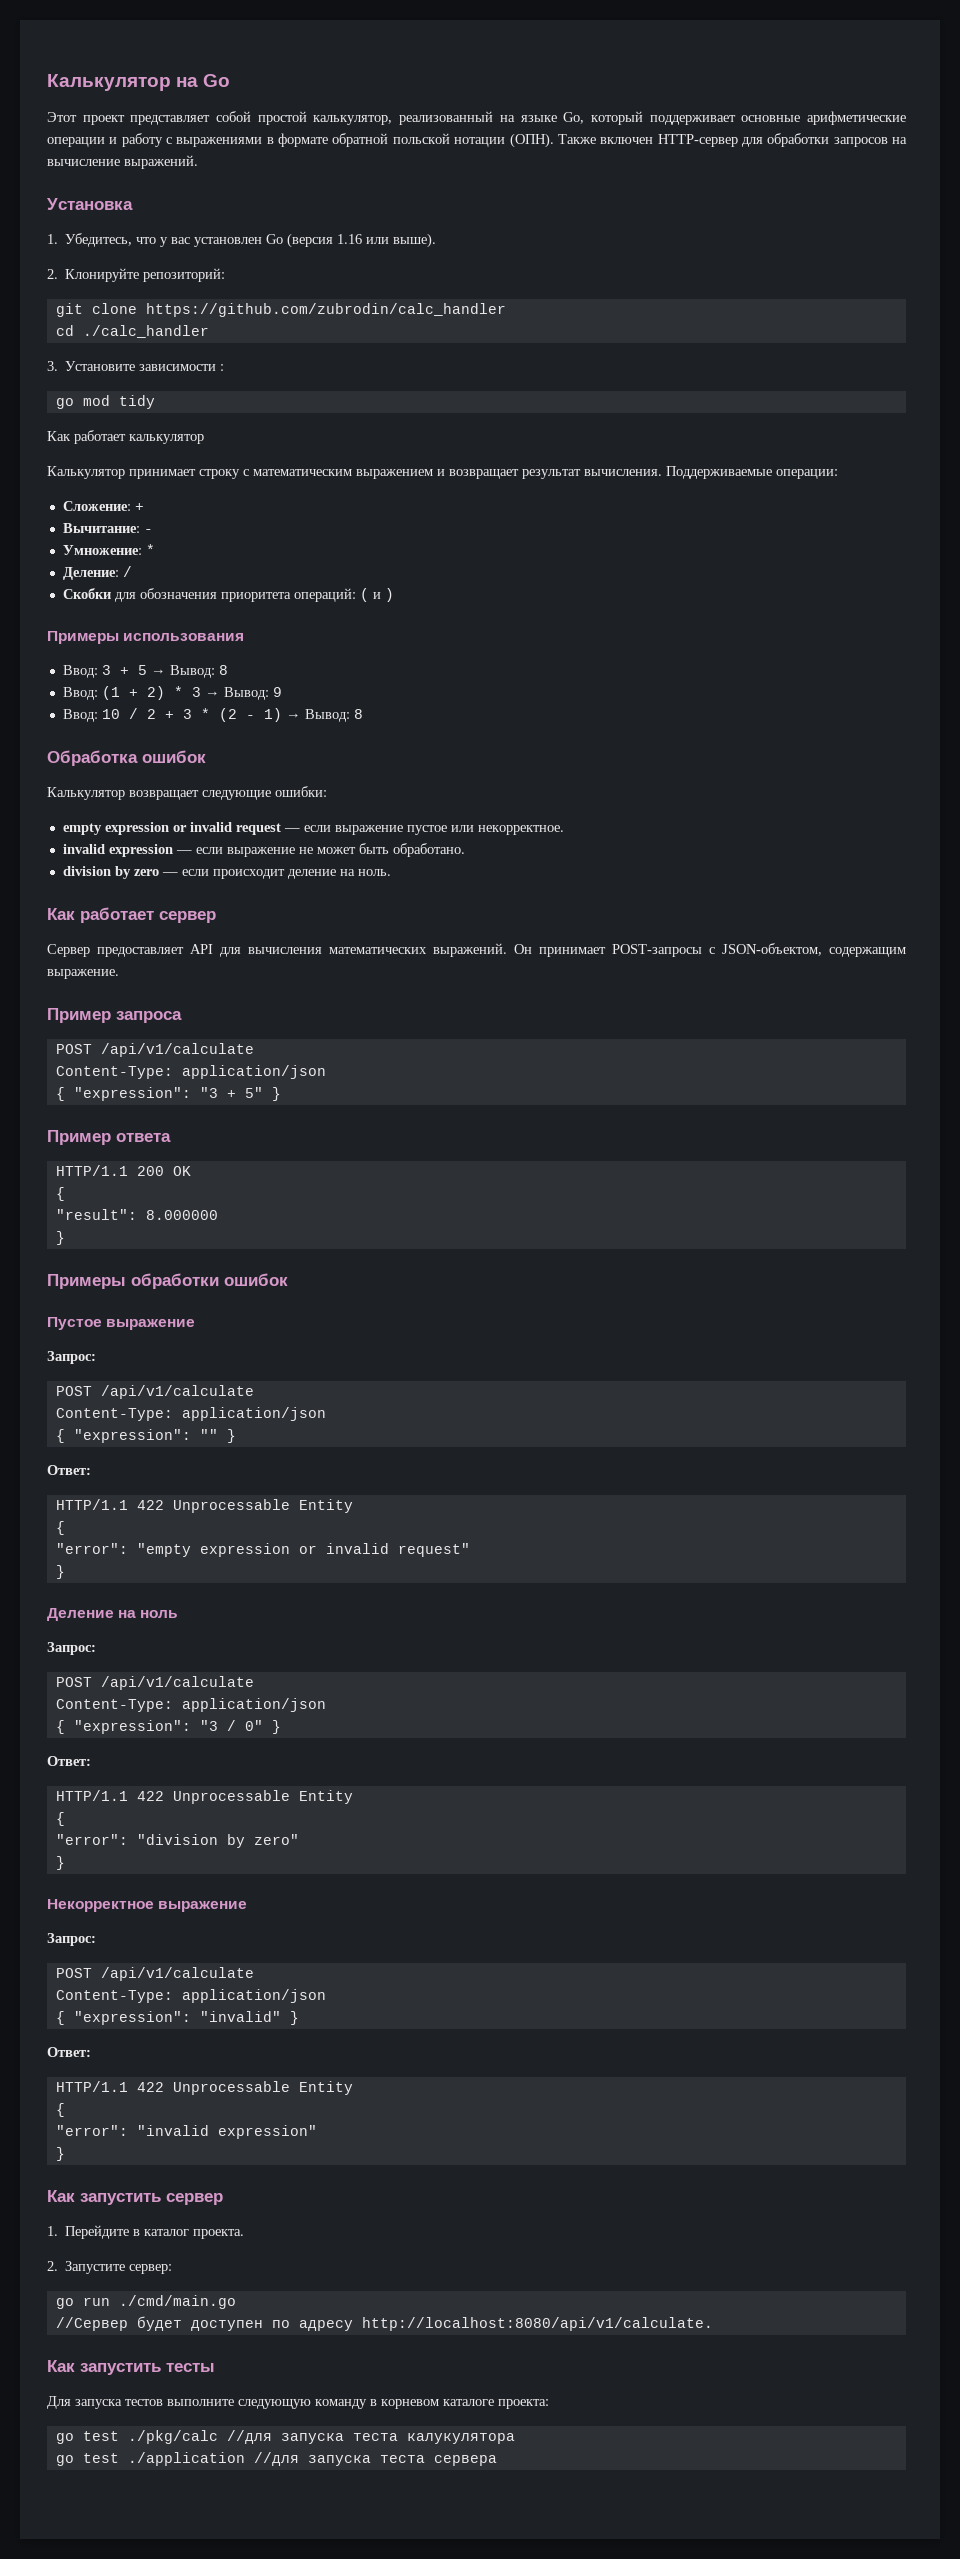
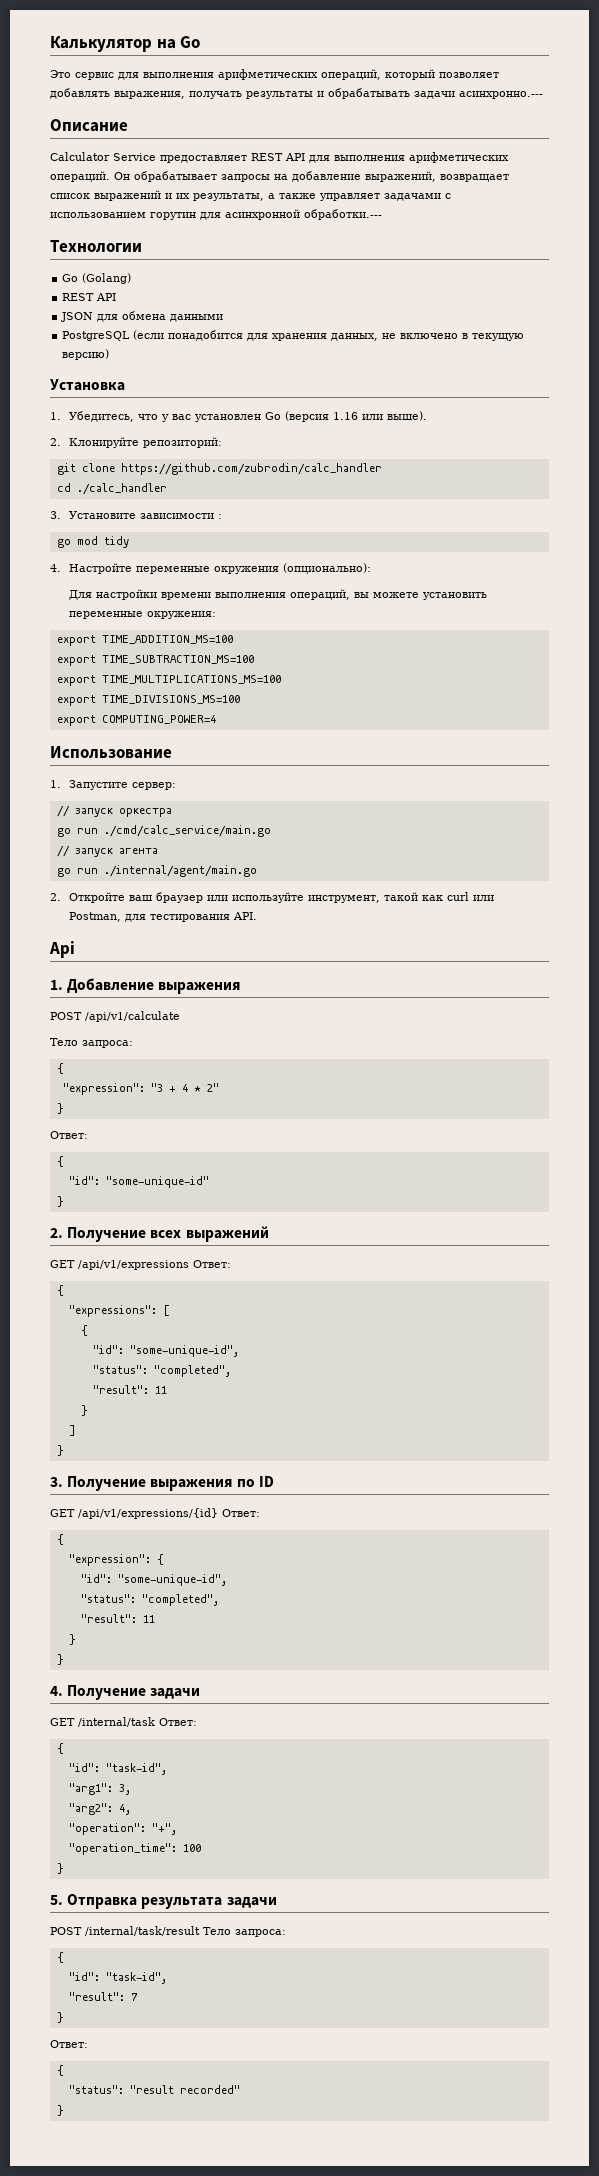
- Этот проект представляет собой простой калькулятор, реализованный на языке Go, который поддерживает основные арифметические операции и работу с выражениями в формате обратной польской нотации (ОПН). Также включен HTTP-сервер для обработки запросов на вычисление выражений.
+ Это сервис для выполнения арифметических операций, который позволяет добавлять выражения, получать результаты и обрабатывать задачи асинхронно.---
+ Описание
+ Calculator Service предоставляет REST API для выполнения арифметических операций. Он обрабатывает запросы на добавление выражений, возвращает список выражений и их результаты, а также управляет задачами с использованием горутин для асинхронной обработки.---
+ Технологии
+ Go (Golang)
+ REST API
+ JSON для обмена данными
+ PostgreSQL (если понадобится для хранения данных, не включено в текущую версию)
- Как работает калькулятор
- Калькулятор принимает строку с математическим выражением и возвращает результат вычисления. Поддерживаемые операции:
- Сложение: +
- Вычитание: -
- Умножение: *
- Деление: /
- Скобки для обозначения приоритета операций: ( и )
- Примеры использования
- Ввод: 3 + 5 → Вывод: 8
- Ввод: (1 + 2) * 3 → Вывод: 9
- Ввод: 10 / 2 + 3 * (2 - 1) → Вывод: 8
- Обработка ошибок
- Калькулятор возвращает следующие ошибки:
- empty expression or invalid request — если выражение пустое или некорректное.
- invalid expression — если выражение не может быть обработано.
- division by zero — если происходит деление на ноль.
- Как работает сервер
- Сервер предоставляет API для вычисления математических выражений. Он принимает POST-запросы с JSON-объектом, содержащим выражение.
- Пример запроса
- POST /api/v1/calculate
- Content-Type: application/json
- { "expression": "3 + 5" }
- Пример ответа
- HTTP/1.1 200 OK
- {
- "result": 8.000000
- }
- Примеры обработки ошибок
- Пустое выражение
- Запрос:
- POST /api/v1/calculate
- Content-Type: application/json
- { "expression": "" }
- Ответ:
- HTTP/1.1 422 Unprocessable Entity
- {
- "error": "empty expression or invalid request"
- }
- Деление на ноль
- Запрос:
- POST /api/v1/calculate
- Content-Type: application/json
- { "expression": "3 / 0" }
- Ответ:
- HTTP/1.1 422 Unprocessable Entity
- {
- "error": "division by zero"
- }
- Некорректное выражение
- Запрос:
- POST /api/v1/calculate
- Content-Type: application/json
- { "expression": "invalid" }
- Ответ:
- HTTP/1.1 422 Unprocessable Entity
- {
- "error": "invalid expression"
- }
- Как запустить сервер
- 1. Перейдите в каталог проекта.
- 2. Запустите сервер:
+ 4. Настройте переменные окружения (опционально):
+ Для настройки времени выполнения операций, вы можете установить переменные окружения:
+ export TIME_ADDITION_MS=100
+ export TIME_SUBTRACTION_MS=100
+ export TIME_MULTIPLICATIONS_MS=100
+ export TIME_DIVISIONS_MS=100
+ export COMPUTING_POWER=4
+ Использование
+ 1. Запустите сервер:
- go run ./cmd/main.go
- //Сервер будет доступен по адресу http://localhost:8080/api/v1/calculate.
- Как запустить тесты
- Для запуска тестов выполните следующую команду в корневом каталоге проекта:
- go test ./pkg/calc //для запуска теста калукулятора
- go test ./application //для запуска теста сервера
+ // запуск оркестра
+ go run ./cmd/calc_service/main.go
+ // запуск агента
+ go run ./internal/agent/main.go
+ 2. Откройте ваш браузер или используйте инструмент, такой как curl или Postman, для тестирования API.
+ Api
+ 1. Добавление выражения
+ POST /api/v1/calculate
+ Тело запроса:
+ {
+ "expression": "3 + 4 * 2"
+ }
+ Ответ:
+ {
+ "id": "some-unique-id"
+ }
+ 2. Получение всех выражений
+ GET /api/v1/expressions Ответ:
+ {
+ "expressions": [
+ {
+ "id": "some-unique-id",
+ "status": "completed",
+ "result": 11
+ }
+ ]
+ }
+ 3. Получение выражения по ID
+ GET /api/v1/expressions/{id} Ответ:
+ {
+ "expression": {
+ "id": "some-unique-id",
+ "status": "completed",
+ "result": 11
+ }
+ }
+ 4. Получение задачи
+ GET /internal/task Ответ:
+ {
+ "id": "task-id",
+ "arg1": 3,
+ "arg2": 4,
+ "operation": "+",
+ "operation_time": 100
+ }
+ 5. Отправка результата задачи
+ POST /internal/task/result Тело запроса:
+ {
+ "id": "task-id",
+ "result": 7
+ }
+ Ответ:
+ {
+ "status": "result recorded"
+ }

